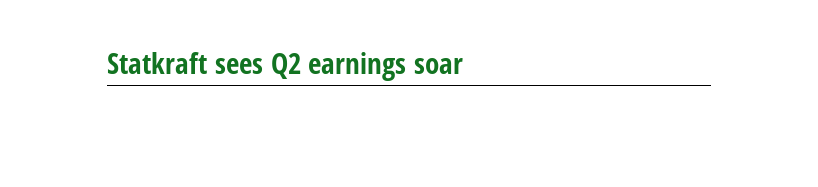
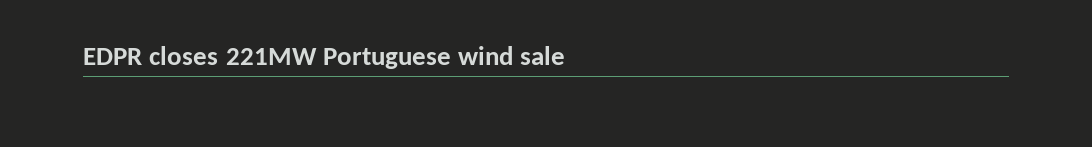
- Statkraft sees Q2 earnings soar
+ EDPR closes 221MW Portuguese wind sale

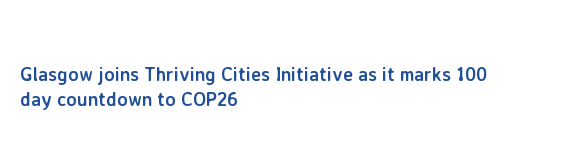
- EDPR closes 221MW Portuguese wind sale
+ Glasgow joins Thriving Cities Initiative as it marks 100 day countdown to COP26

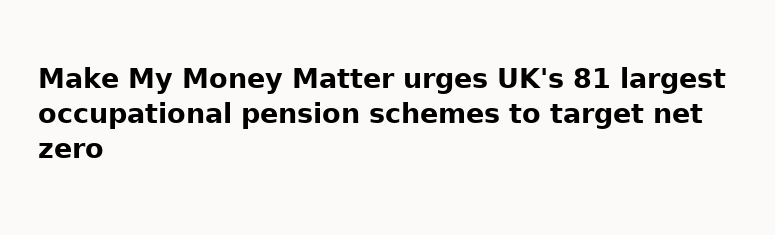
- Glasgow joins Thriving Cities Initiative as it marks 100 day countdown to COP26
+ Make My Money Matter urges UK's 81 largest occupational pension schemes to target net zero

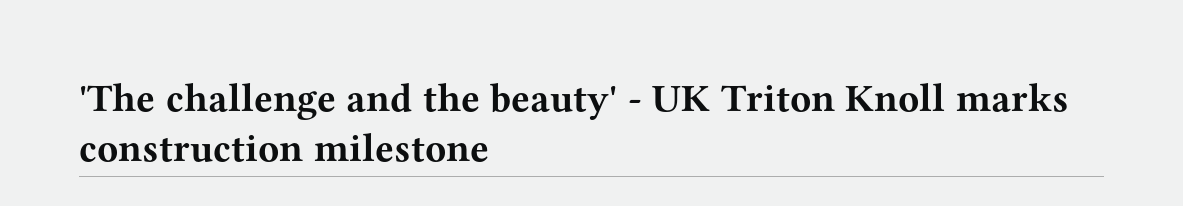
- Make My Money Matter urges UK's 81 largest occupational pension schemes to target net zero
+ 'The challenge and the beauty' - UK Triton Knoll marks construction milestone

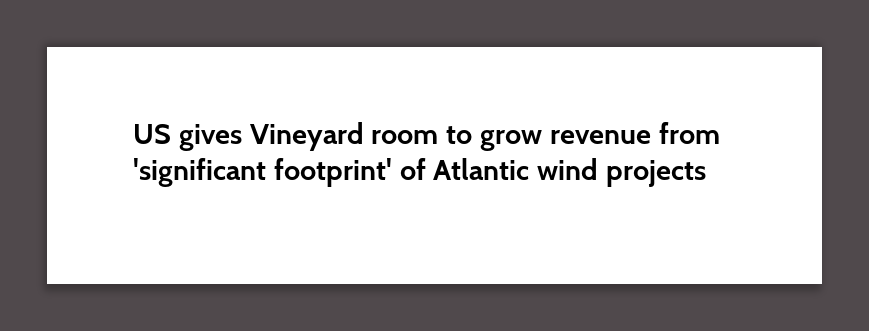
- 'The challenge and the beauty' - UK Triton Knoll marks construction milestone
+ US gives Vineyard room to grow revenue from 'significant footprint' of Atlantic wind projects

